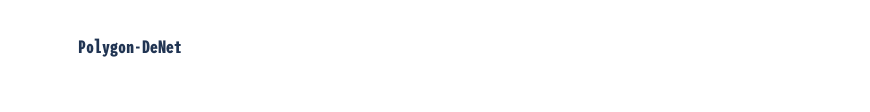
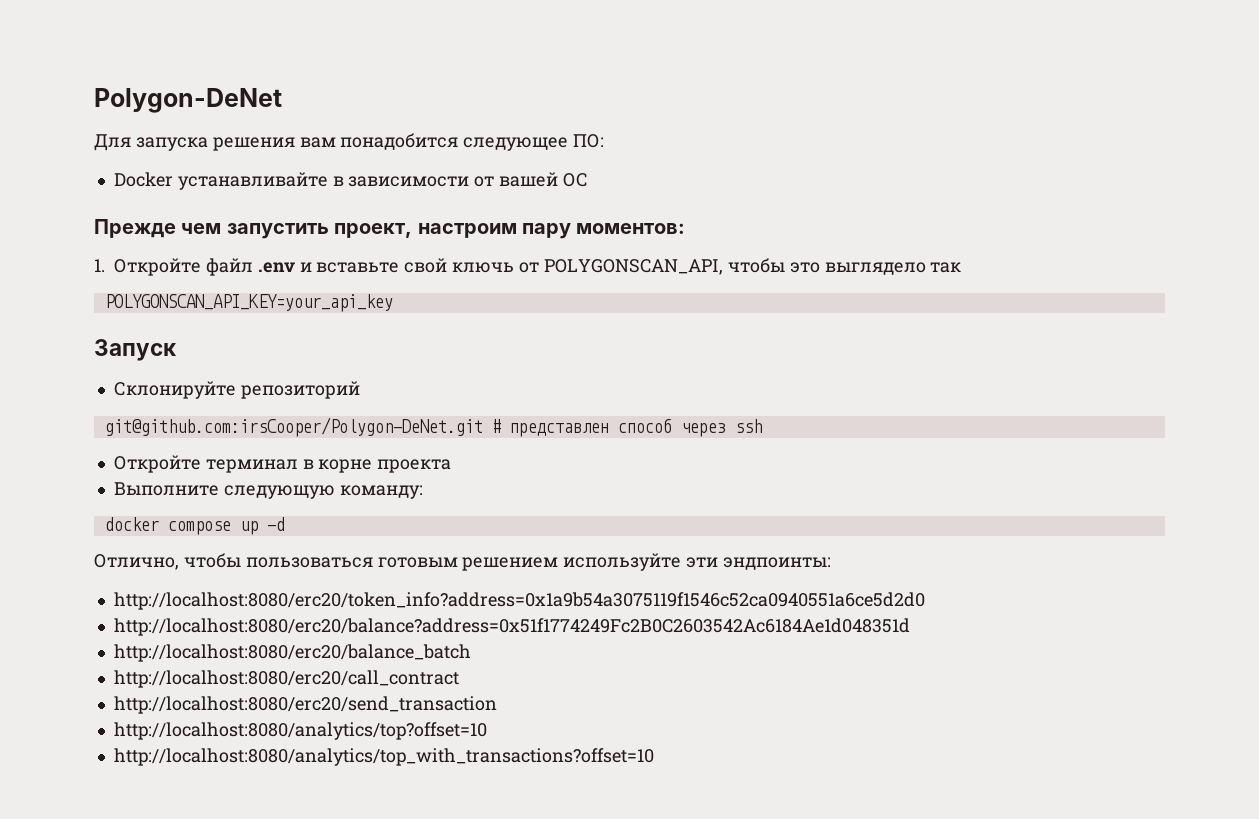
+ Для запуска решения вам понадобится следующее ПО:
+ Docker устанавливайте в зависимости от вашей ОС
+ Прежде чем запустить проект, настроим пару моментов:
+ 1. Откройте файл .env и вставьте свой ключь от POLYGONSCAN_API, чтобы это выглядело так
+ POLYGONSCAN_API_KEY=your_api_key
+ Запуск
+ Склонируйте репозиторий
+ git@github.com:irsCooper/Polygon-DeNet.git # представлен способ через ssh
+ Откройте терминал в корне проекта
+ Выполните следующую команду:
+ docker compose up -d
+ Отлично, чтобы пользоваться готовым решением используйте эти эндпоинты:
+ http://localhost:8080/erc20/token_info?address=0x1a9b54a3075119f1546c52ca0940551a6ce5d2d0
+ http://localhost:8080/erc20/balance?address=0x51f1774249Fc2B0C2603542Ac6184Ae1d048351d
+ http://localhost:8080/erc20/balance_batch
+ http://localhost:8080/erc20/call_contract
+ http://localhost:8080/erc20/send_transaction
+ http://localhost:8080/analytics/top?offset=10
+ http://localhost:8080/analytics/top_with_transactions?offset=10

